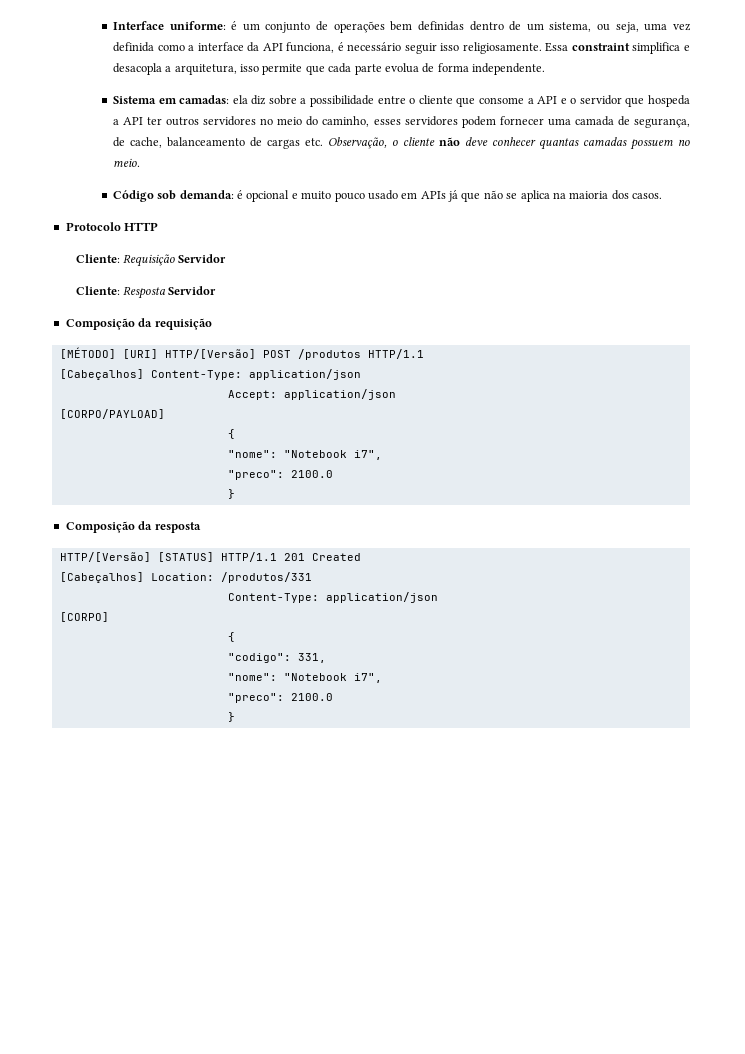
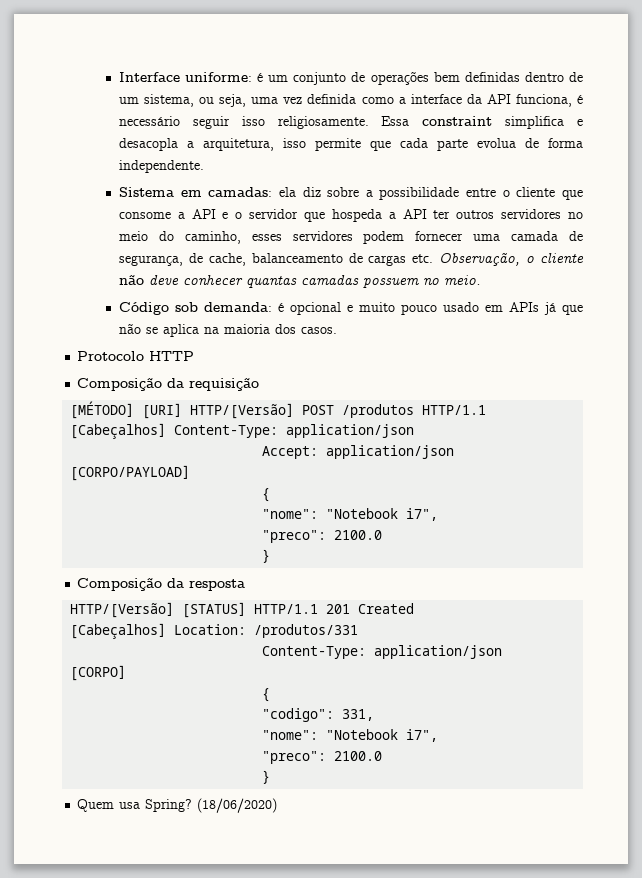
- Cliente: Requisição Servidor
- Cliente: Resposta Servidor
+ Quem usa Spring? (18/06/2020)

